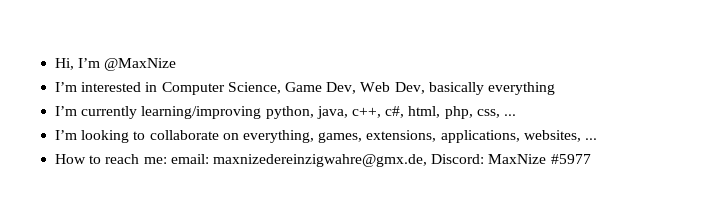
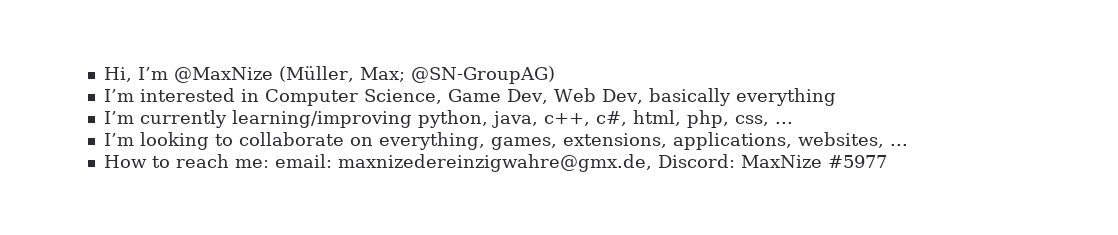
- Hi, I’m @MaxNize
+ Hi, I’m @MaxNize (Müller, Max; @SN-GroupAG)

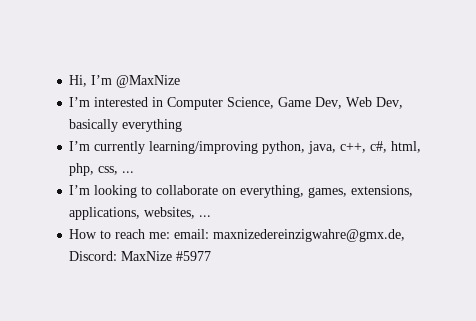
- Hi, I’m @MaxNize (Müller, Max; @SN-GroupAG)
+ Hi, I’m @MaxNize

